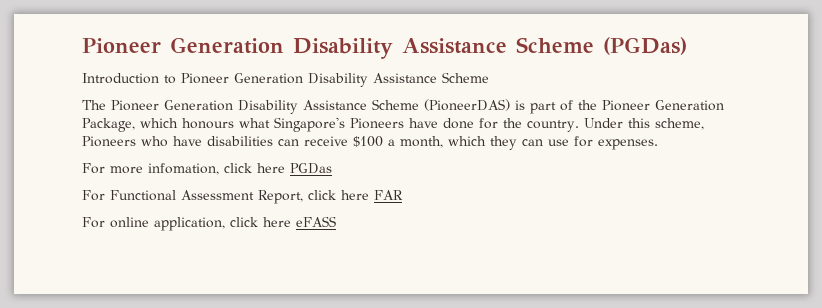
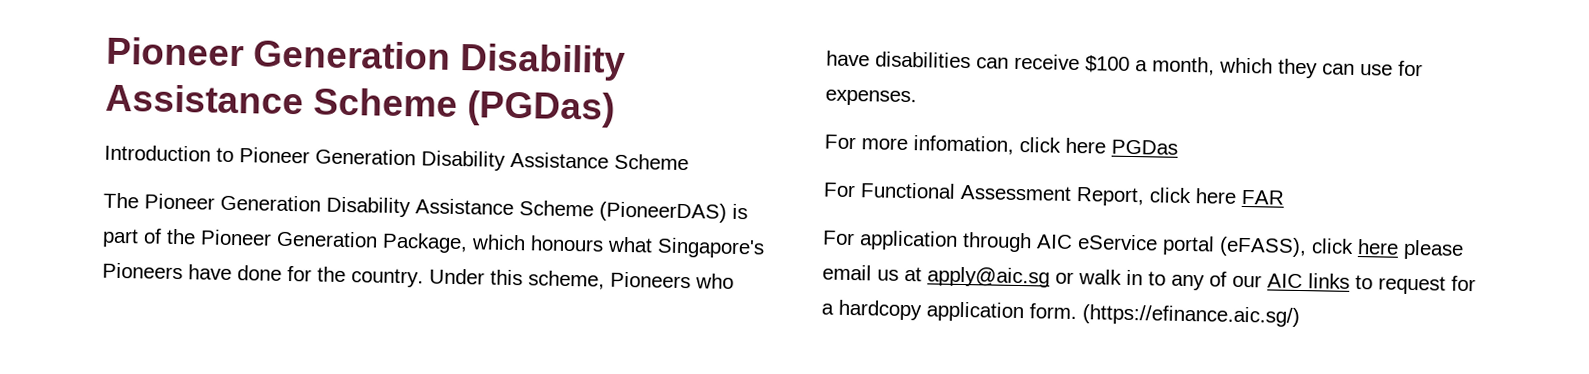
- For online application, click here eFASS
+ For application through AIC eService portal (eFASS), click here please email us at apply@aic.sg or walk in to any of our AIC links to request for a hardcopy application form. (https://efinance.aic.sg/)

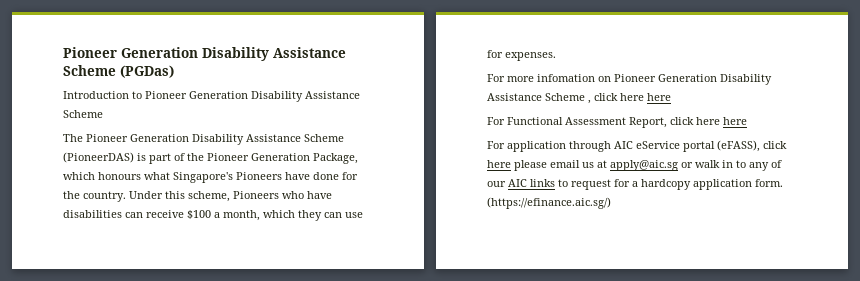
- For more infomation, click here PGDas
+ For more infomation on Pioneer Generation Disability Assistance Scheme , click here here
- For Functional Assessment Report, click here FAR
+ For Functional Assessment Report, click here here

